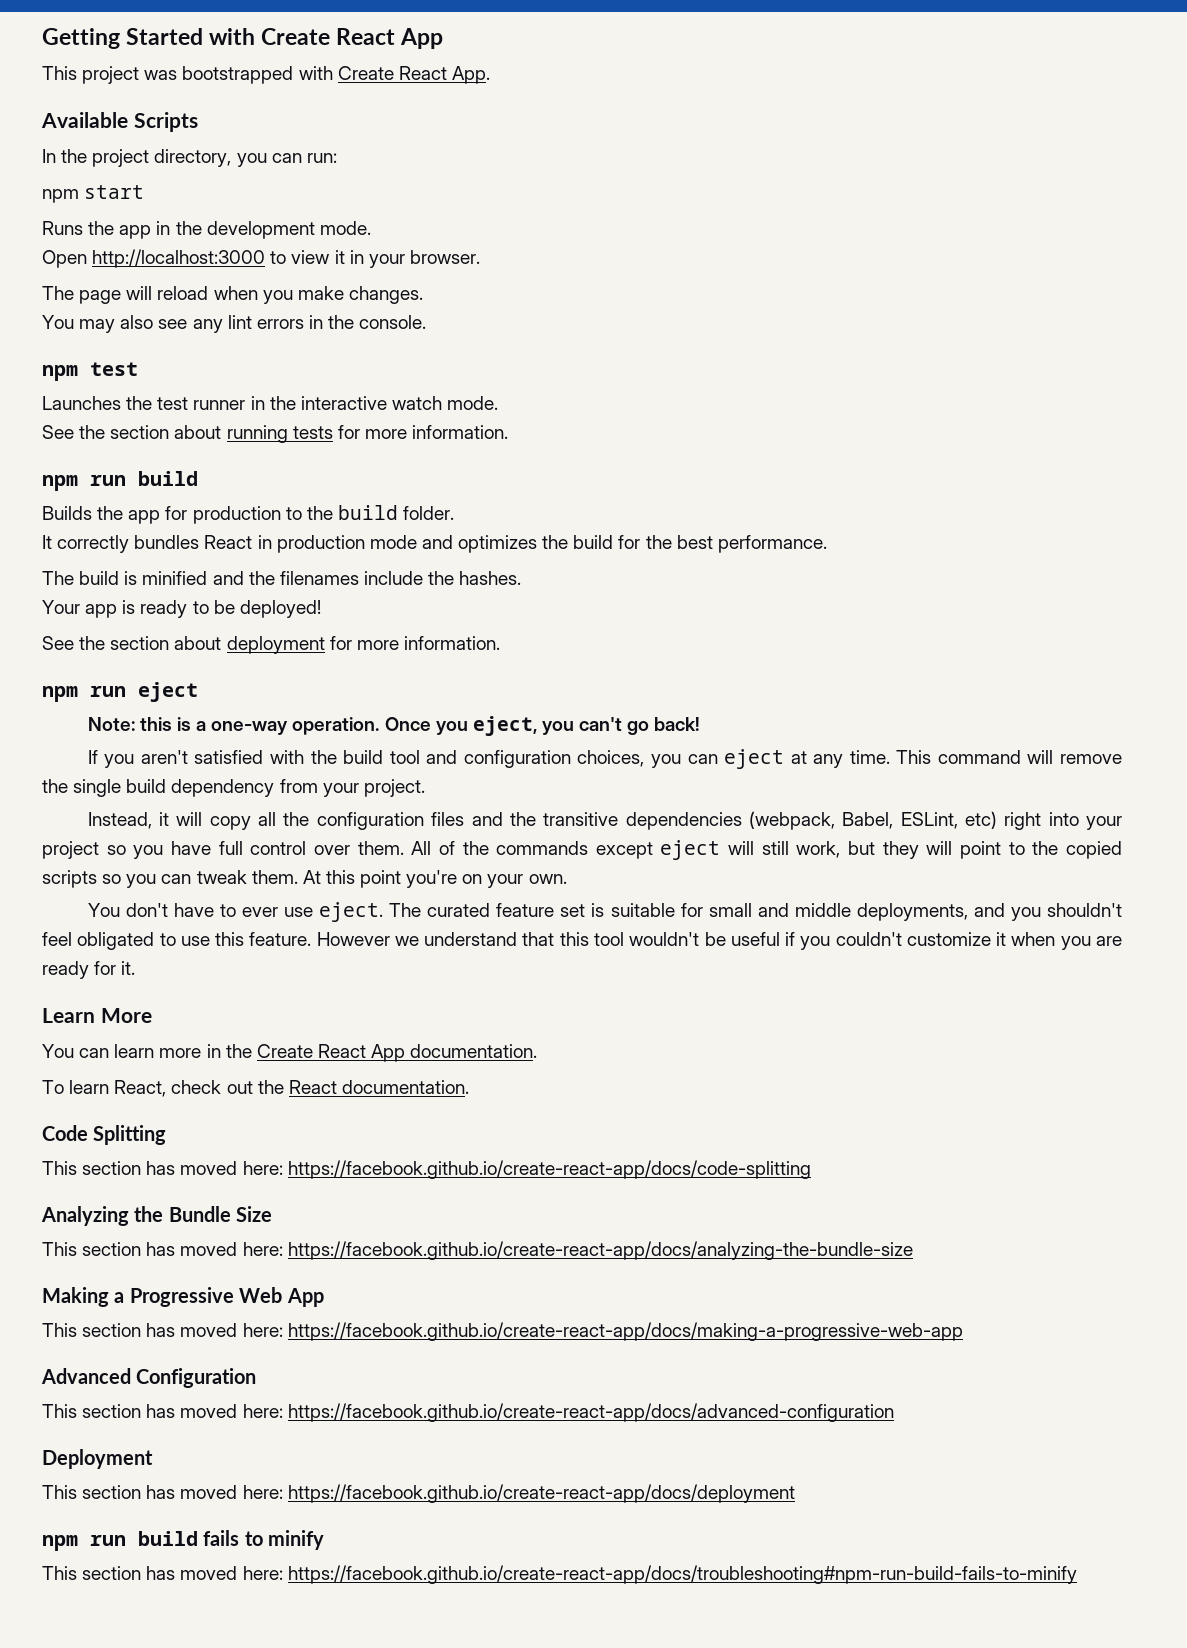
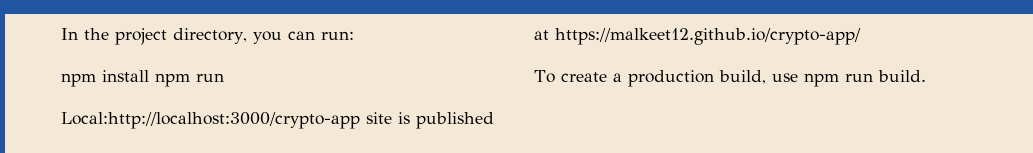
- Getting Started with Create React App
- This project was bootstrapped with Create React App.
- Available Scripts
- npm start
- Runs the app in the development mode.
- Open http://localhost:3000 to view it in your browser.
- The page will reload when you make changes.
- You may also see any lint errors in the console.
- npm test
- Launches the test runner in the interactive watch mode.
- See the section about running tests for more information.
- npm run build
- Builds the app for production to the build folder.
- It correctly bundles React in production mode and optimizes the build for the best performance.
- The build is minified and the filenames include the hashes.
- Your app is ready to be deployed!
- See the section about deployment for more information.
- npm run eject
- Note: this is a one-way operation. Once you eject, you can't go back!
- If you aren't satisfied with the build tool and configuration choices, you can eject at any time. This command will remove the single build dependency from your project.
- Instead, it will copy all the configuration files and the transitive dependencies (webpack, Babel, ESLint, etc) right into your project so you have full control over them. All of the commands except eject will still work, but they will point to the copied scripts so you can tweak them. At this point you're on your own.
- You don't have to ever use eject. The curated feature set is suitable for small and middle deployments, and you shouldn't feel obligated to use this feature. However we understand that this tool wouldn't be useful if you couldn't customize it when you are ready for it.
- Learn More
- You can learn more in the Create React App documentation.
- To learn React, check out the React documentation.
- Code Splitting
- This section has moved here: https://facebook.github.io/create-react-app/docs/code-splitting
- Analyzing the Bundle Size
- This section has moved here: https://facebook.github.io/create-react-app/docs/analyzing-the-bundle-size
- Making a Progressive Web App
- This section has moved here: https://facebook.github.io/create-react-app/docs/making-a-progressive-web-app
- Advanced Configuration
- This section has moved here: https://facebook.github.io/create-react-app/docs/advanced-configuration
- Deployment
- This section has moved here: https://facebook.github.io/create-react-app/docs/deployment
- npm run build fails to minify
- This section has moved here: https://facebook.github.io/create-react-app/docs/troubleshooting#npm-run-build-fails-to-minify
+ npm install npm run
+ Local:http://localhost:3000/crypto-app site is published at https://malkeet12.github.io/crypto-app/
+ To create a production build, use npm run build.

